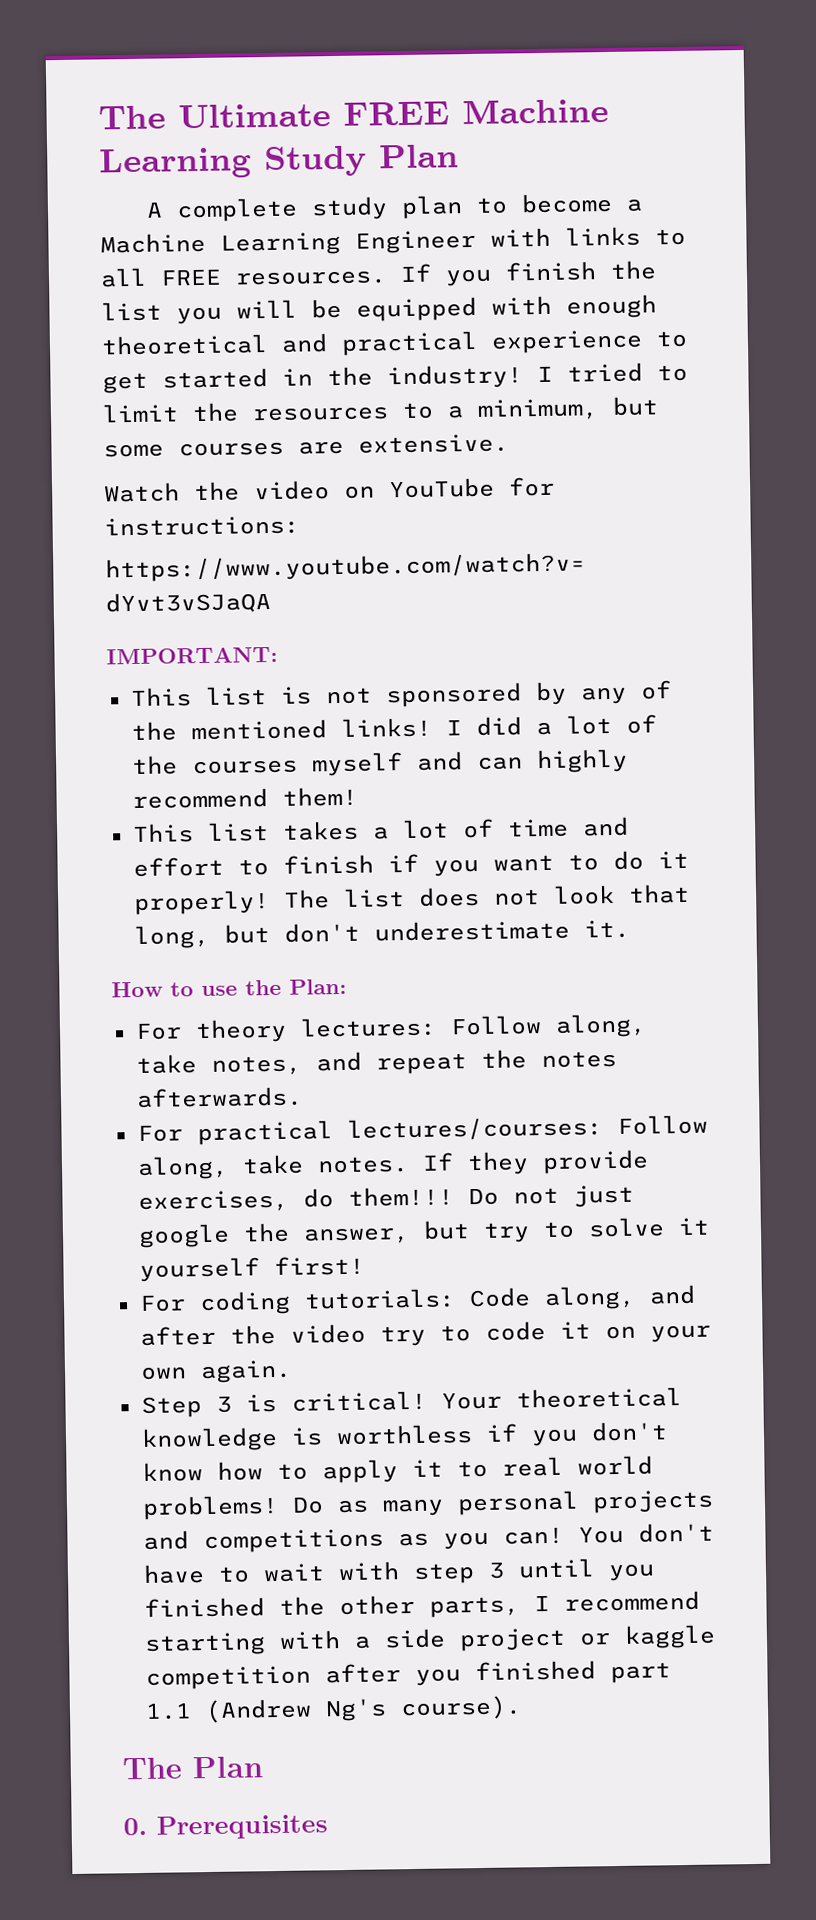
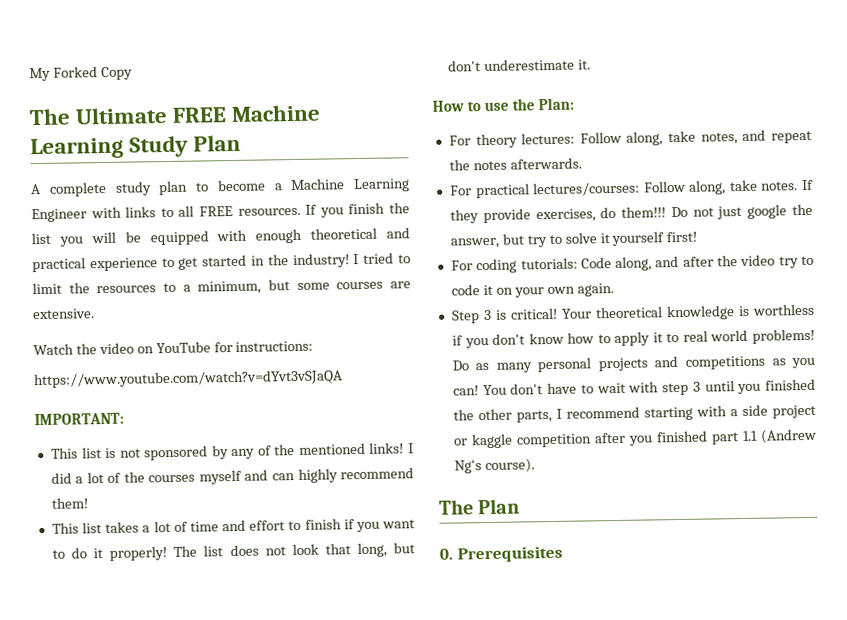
+ My Forked Copy

